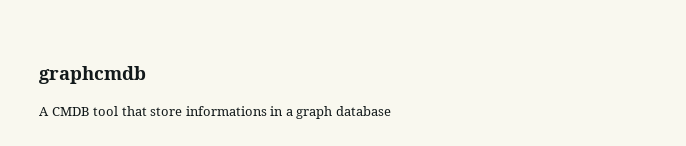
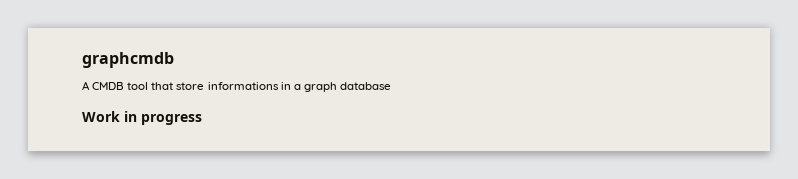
+ Work in progress

